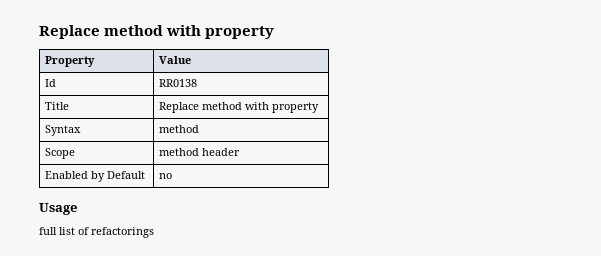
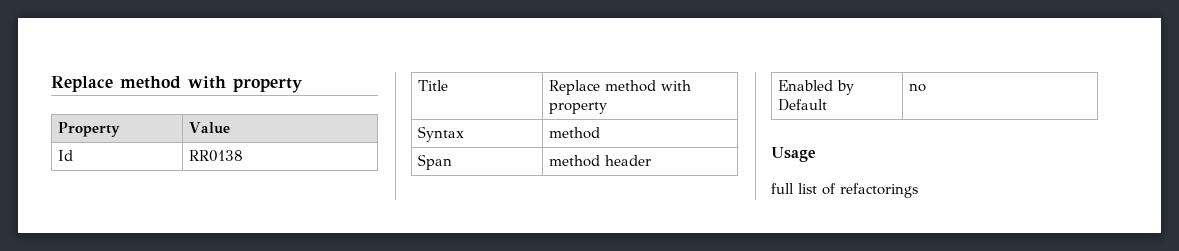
- Scope | method header
+ Span | method header

